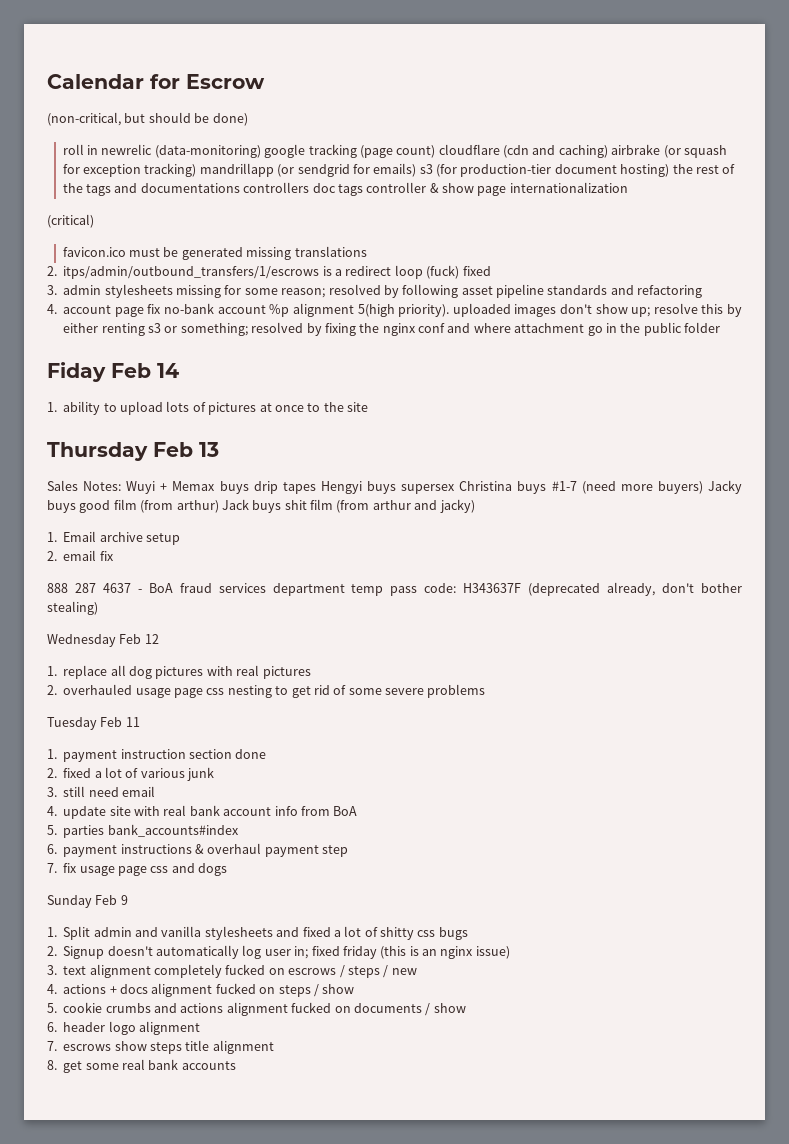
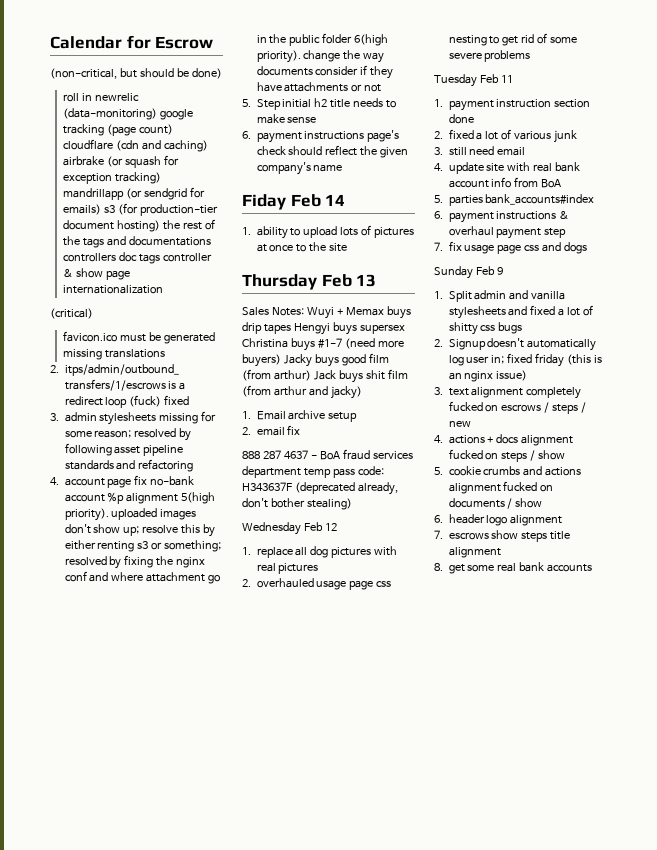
- 4. account page fix no-bank account %p alignment 5(high priority). uploaded images don't show up; resolve this by either renting s3 or something; resolved by fixing the nginx conf and where attachment go in the public folder
+ 4. account page fix no-bank account %p alignment 5(high priority). uploaded images don't show up; resolve this by either renting s3 or something; resolved by fixing the nginx conf and where attachment go in the public folder 6(high priority). change the way documents consider if they have attachments or not
+ 5. Step initial h2 title needs to make sense
+ 6. payment instructions page's check should reflect the given company's name

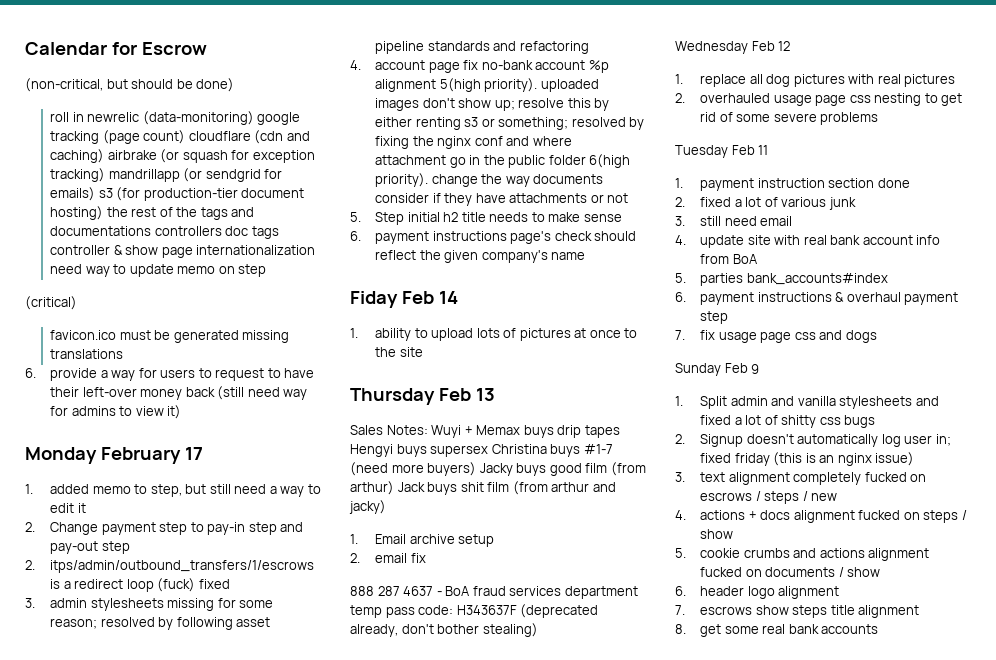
- roll in newrelic (data-monitoring) google tracking (page count) cloudflare (cdn and caching) airbrake (or squash for exception tracking) mandrillapp (or sendgrid for emails) s3 (for production-tier document hosting) the rest of the tags and documentations controllers doc tags controller & show page internationalization
+ roll in newrelic (data-monitoring) google tracking (page count) cloudflare (cdn and caching) airbrake (or squash for exception tracking) mandrillapp (or sendgrid for emails) s3 (for production-tier document hosting) the rest of the tags and documentations controllers doc tags controller & show page internationalization need way to update memo on step
+ 6. provide a way for users to request to have their left-over money back (still need way for admins to view it)
+ Monday February 17
+ 1. added memo to step, but still need a way to edit it
+ 2. Change payment step to pay-in step and pay-out step

